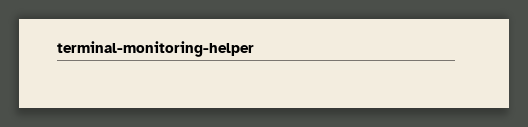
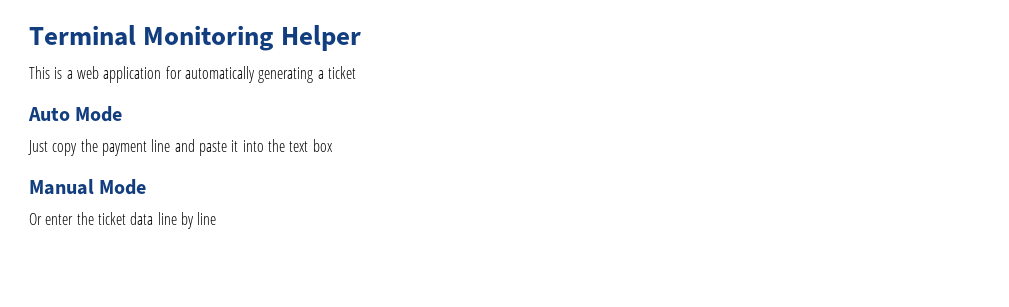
- terminal-monitoring-helper
+ Terminal Monitoring Helper
+ This is a web application for automatically generating a ticket
+ Auto Mode
+ Just copy the payment line and paste it into the text box
+ Manual Mode
+ Or enter the ticket data line by line

